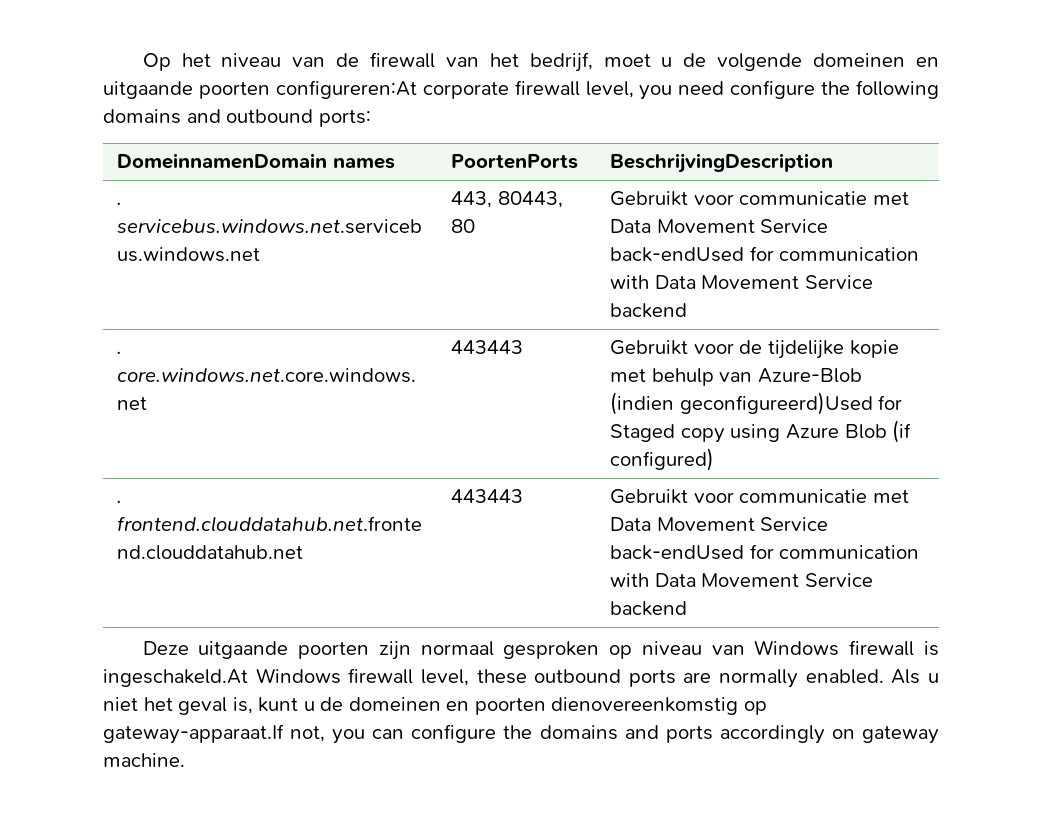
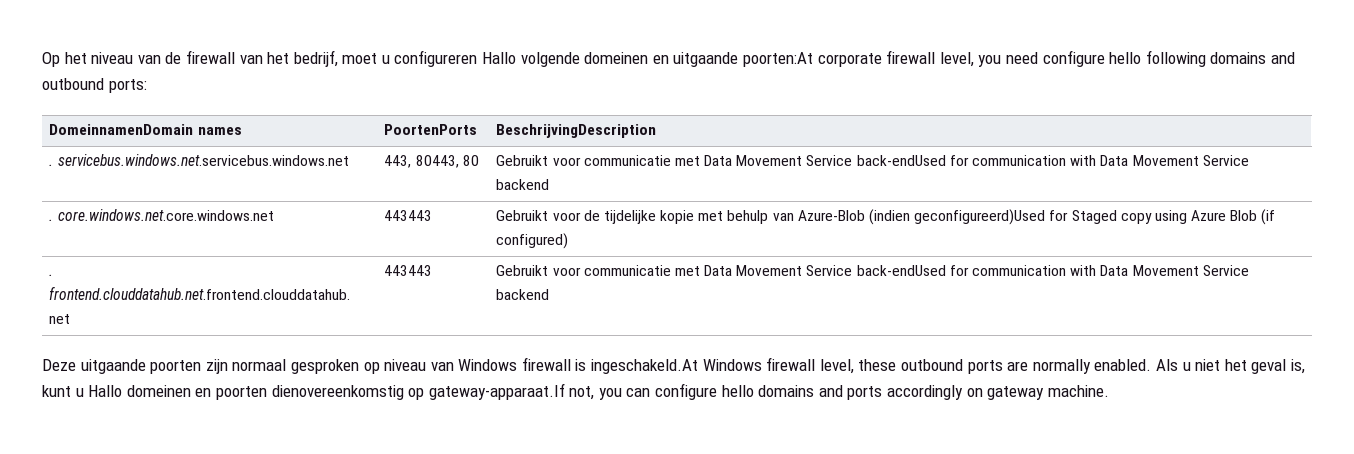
- Op het niveau van de firewall van het bedrijf, moet u de volgende domeinen en uitgaande poorten configureren:At corporate firewall level, you need configure the following domains and outbound ports:
+ Op het niveau van de firewall van het bedrijf, moet u configureren Hallo volgende domeinen en uitgaande poorten:At corporate firewall level, you need configure hello following domains and outbound ports:
- Als u niet het geval is, kunt u de domeinen en poorten dienovereenkomstig op gateway-apparaat.If not, you can configure the domains and ports accordingly on gateway machine.
+ Als u niet het geval is, kunt u Hallo domeinen en poorten dienovereenkomstig op gateway-apparaat.If not, you can configure hello domains and ports accordingly on gateway machine.

